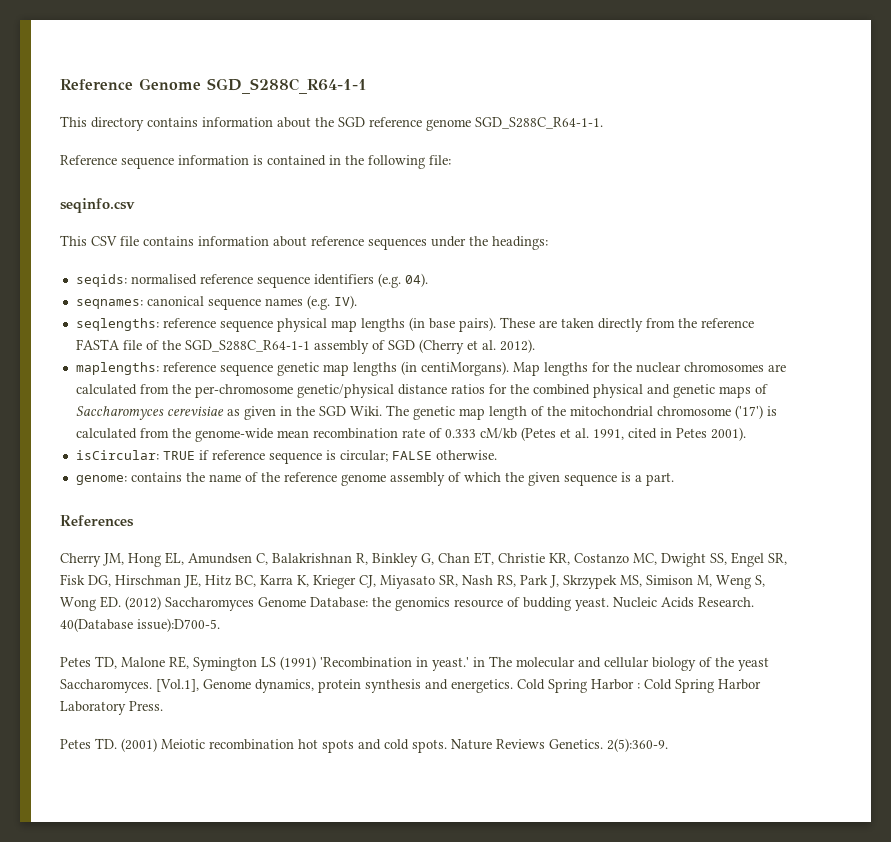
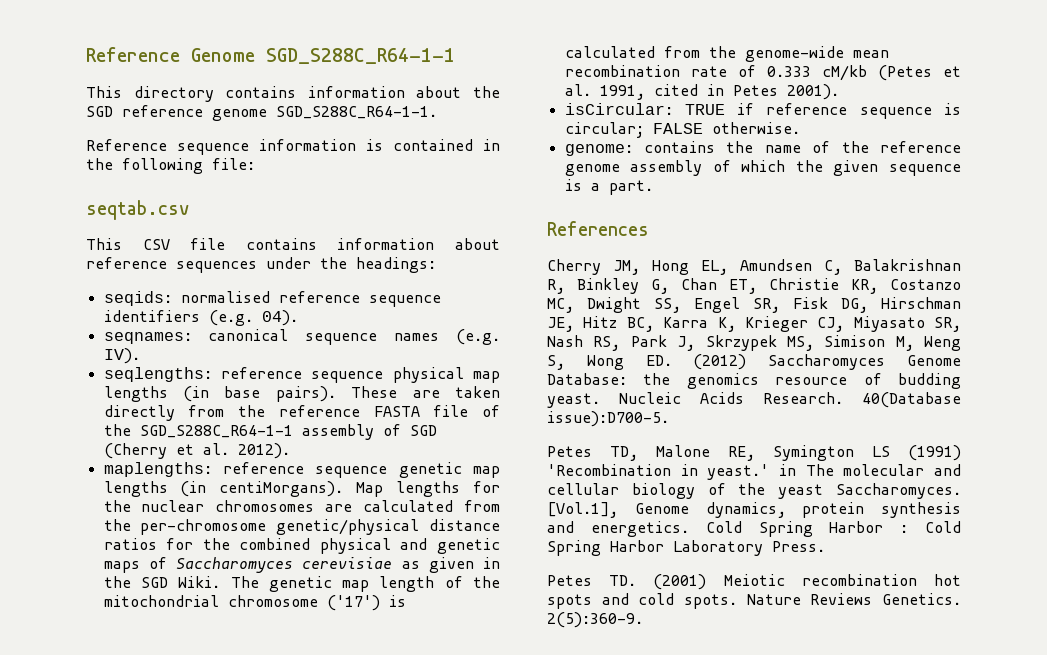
- seqinfo.csv
+ seqtab.csv

